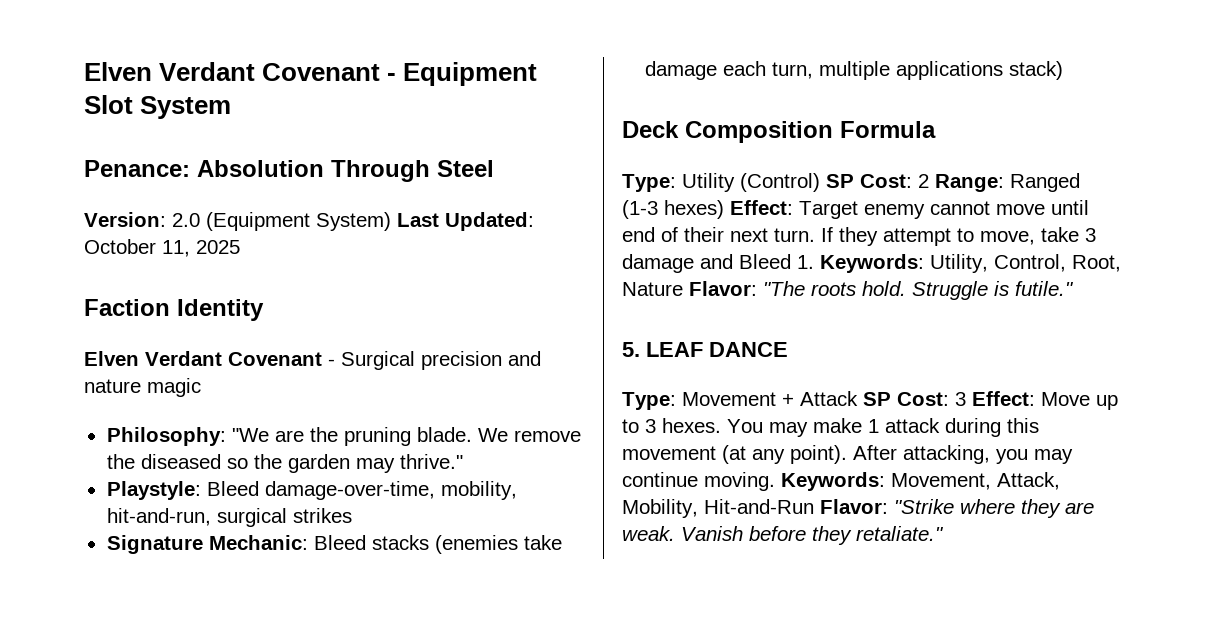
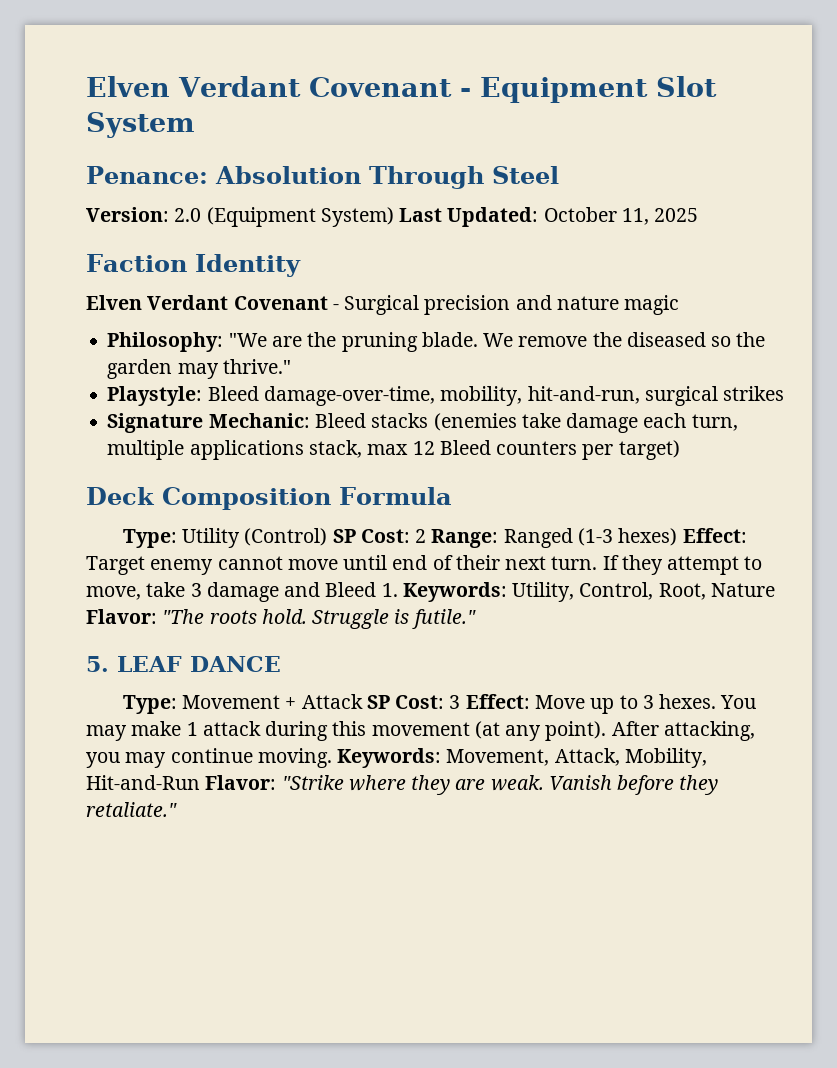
- Signature Mechanic: Bleed stacks (enemies take damage each turn, multiple applications stack)
+ Signature Mechanic: Bleed stacks (enemies take damage each turn, multiple applications stack, max 12 Bleed counters per target)

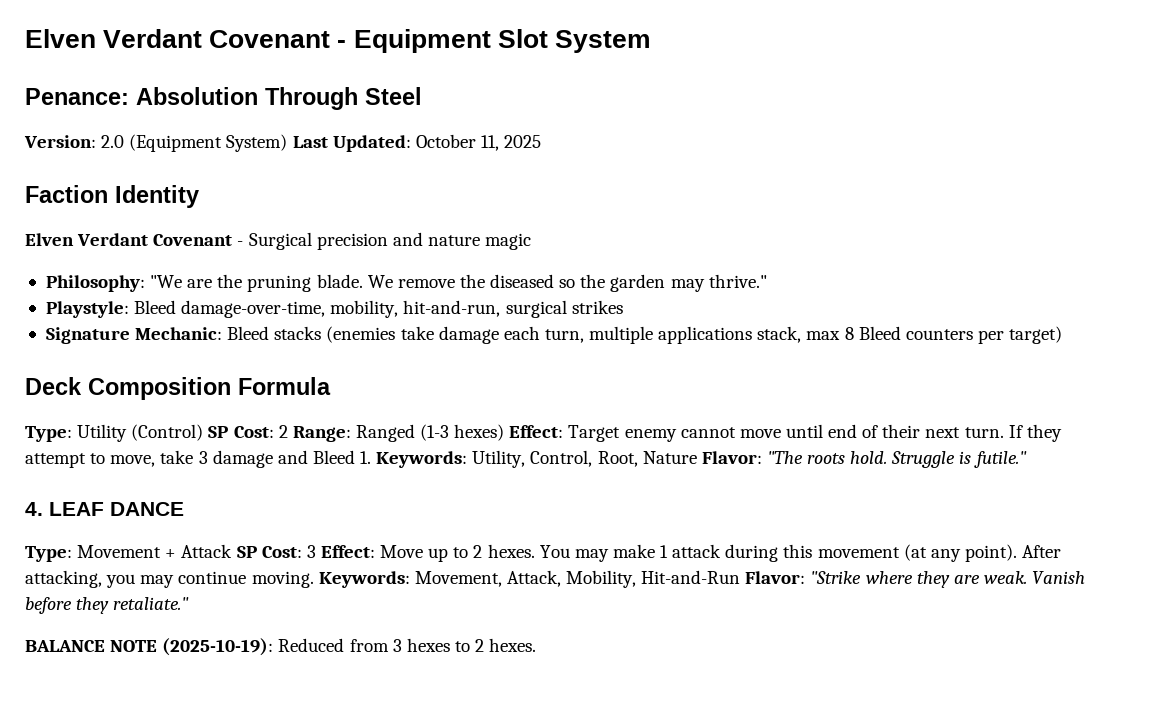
- Signature Mechanic: Bleed stacks (enemies take damage each turn, multiple applications stack, max 12 Bleed counters per target)
+ Signature Mechanic: Bleed stacks (enemies take damage each turn, multiple applications stack, max 8 Bleed counters per target)
- 5. LEAF DANCE
+ 4. LEAF DANCE
- Type: Movement + Attack SP Cost: 3 Effect: Move up to 3 hexes.
+ Type: Movement + Attack SP Cost: 3 Effect: Move up to 2 hexes.
+ BALANCE NOTE (2025-10-19): Reduced from 3 hexes to 2 hexes.

